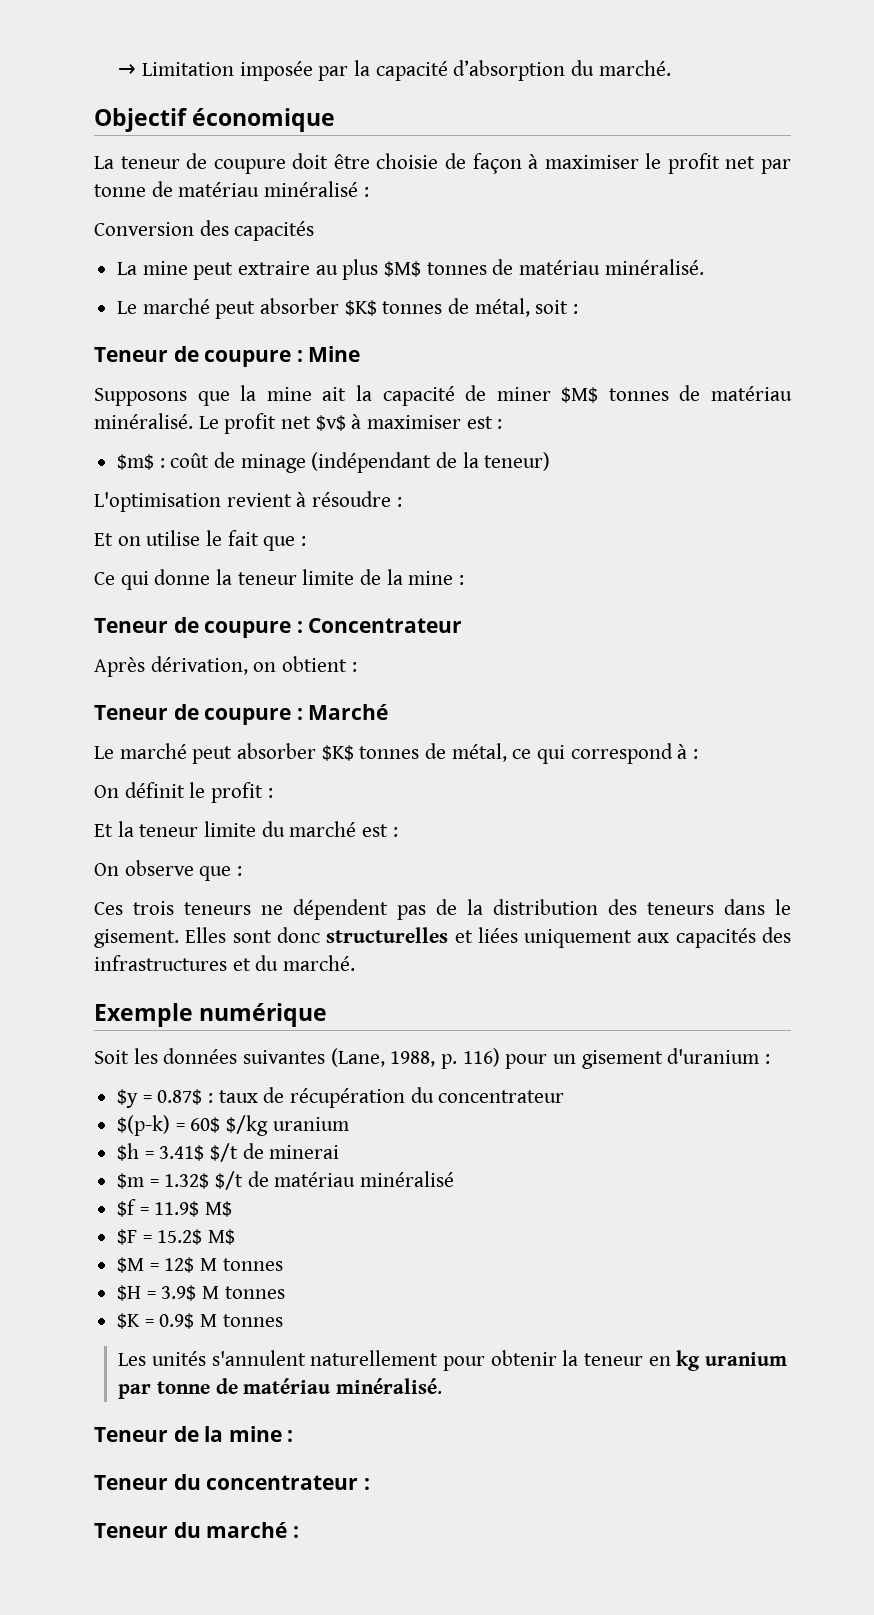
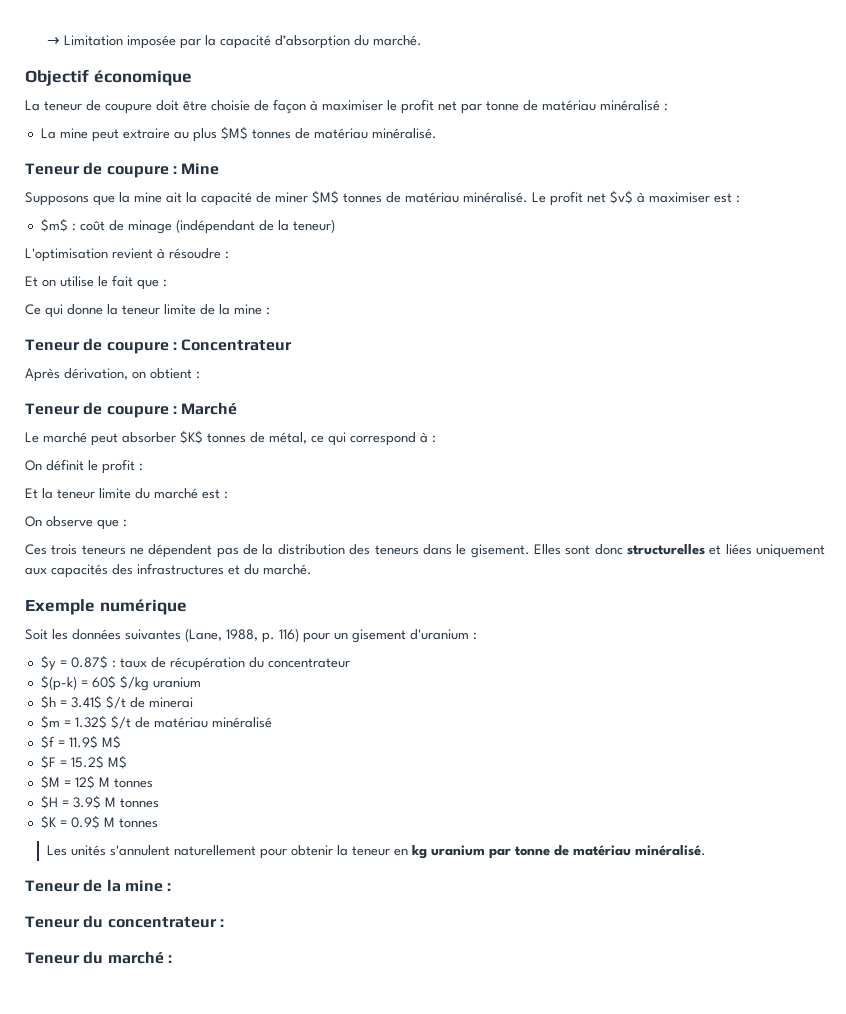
- Conversion des capacités
- Le marché peut absorber $K$ tonnes de métal, soit :

